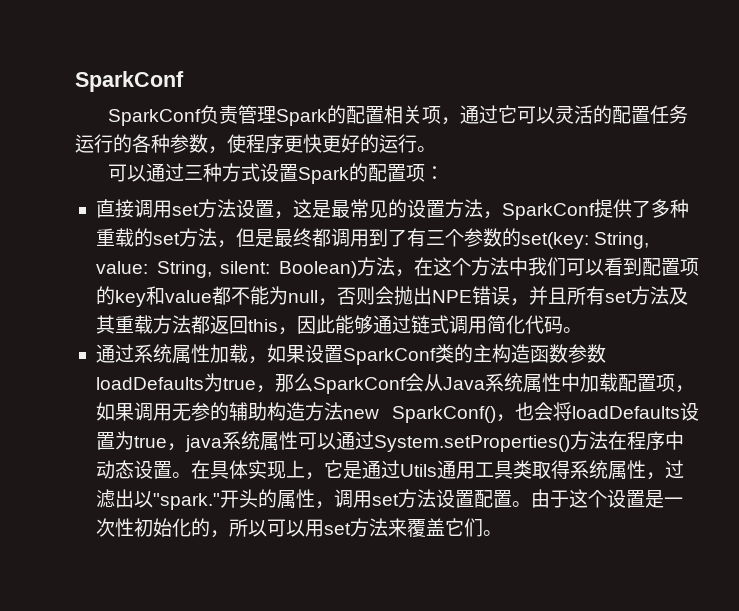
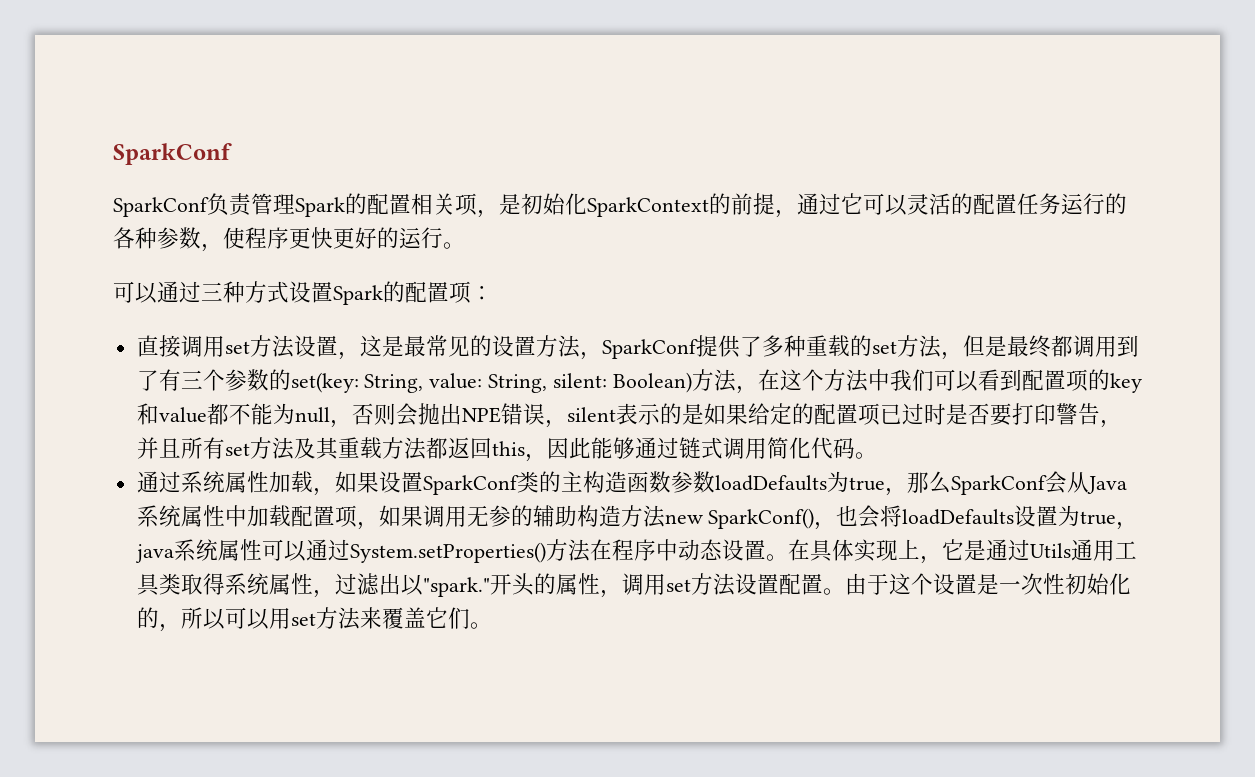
- SparkConf负责管理Spark的配置相关项，通过它可以灵活的配置任务运行的各种参数，使程序更快更好的运行。
+ SparkConf负责管理Spark的配置相关项，是初始化SparkContext的前提，通过它可以灵活的配置任务运行的各种参数，使程序更快更好的运行。
- Boolean)方法，在这个方法中我们可以看到配置项的key和value都不能为null，否则会抛出NPE错误，并且所有set方法及其重载方法都返回this，因此能够通过链式调用简化代码。
+ Boolean)方法，在这个方法中我们可以看到配置项的key和value都不能为null，否则会抛出NPE错误，silent表示的是如果给定的配置项已过时是否要打印警告，并且所有set方法及其重载方法都返回this，因此能够通过链式调用简化代码。

